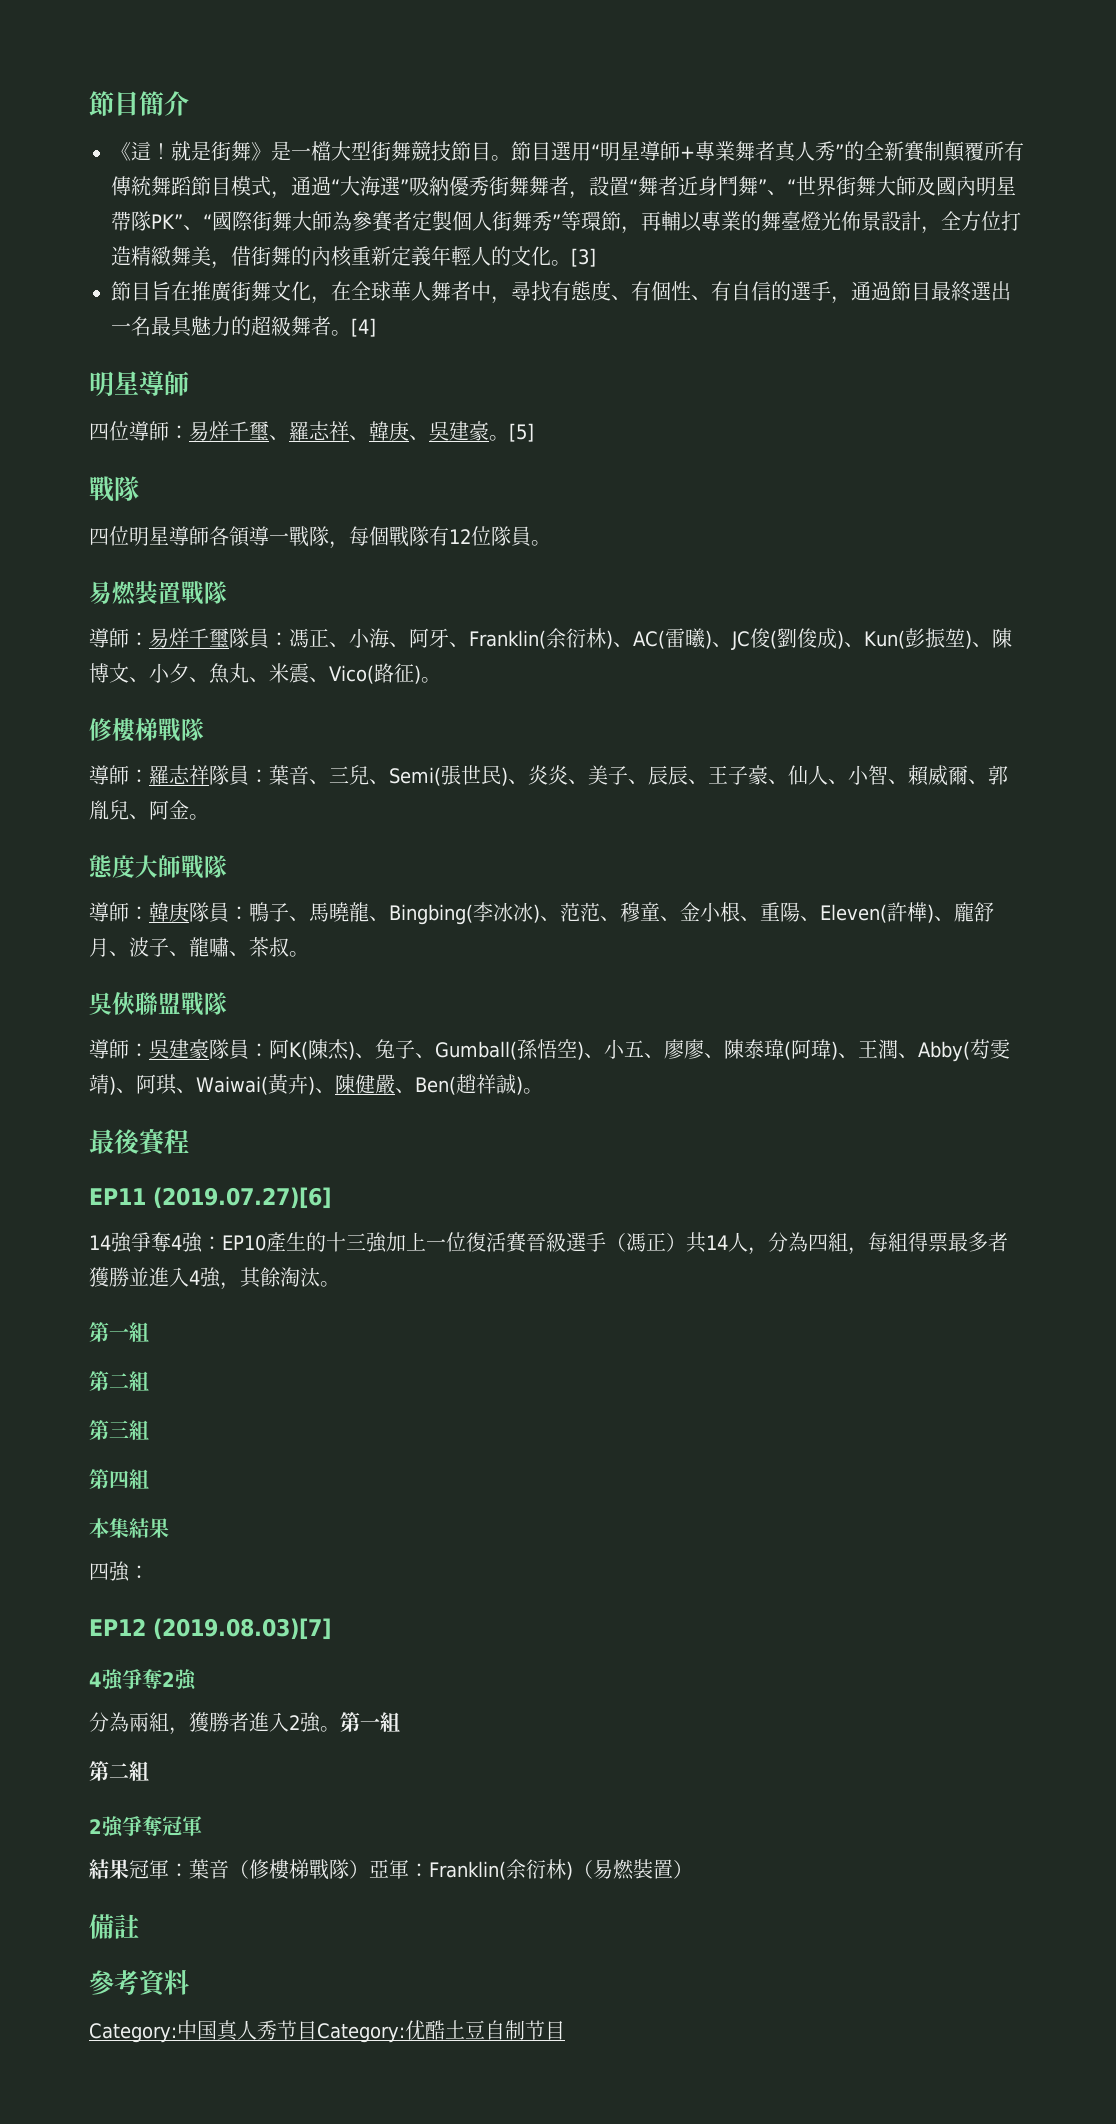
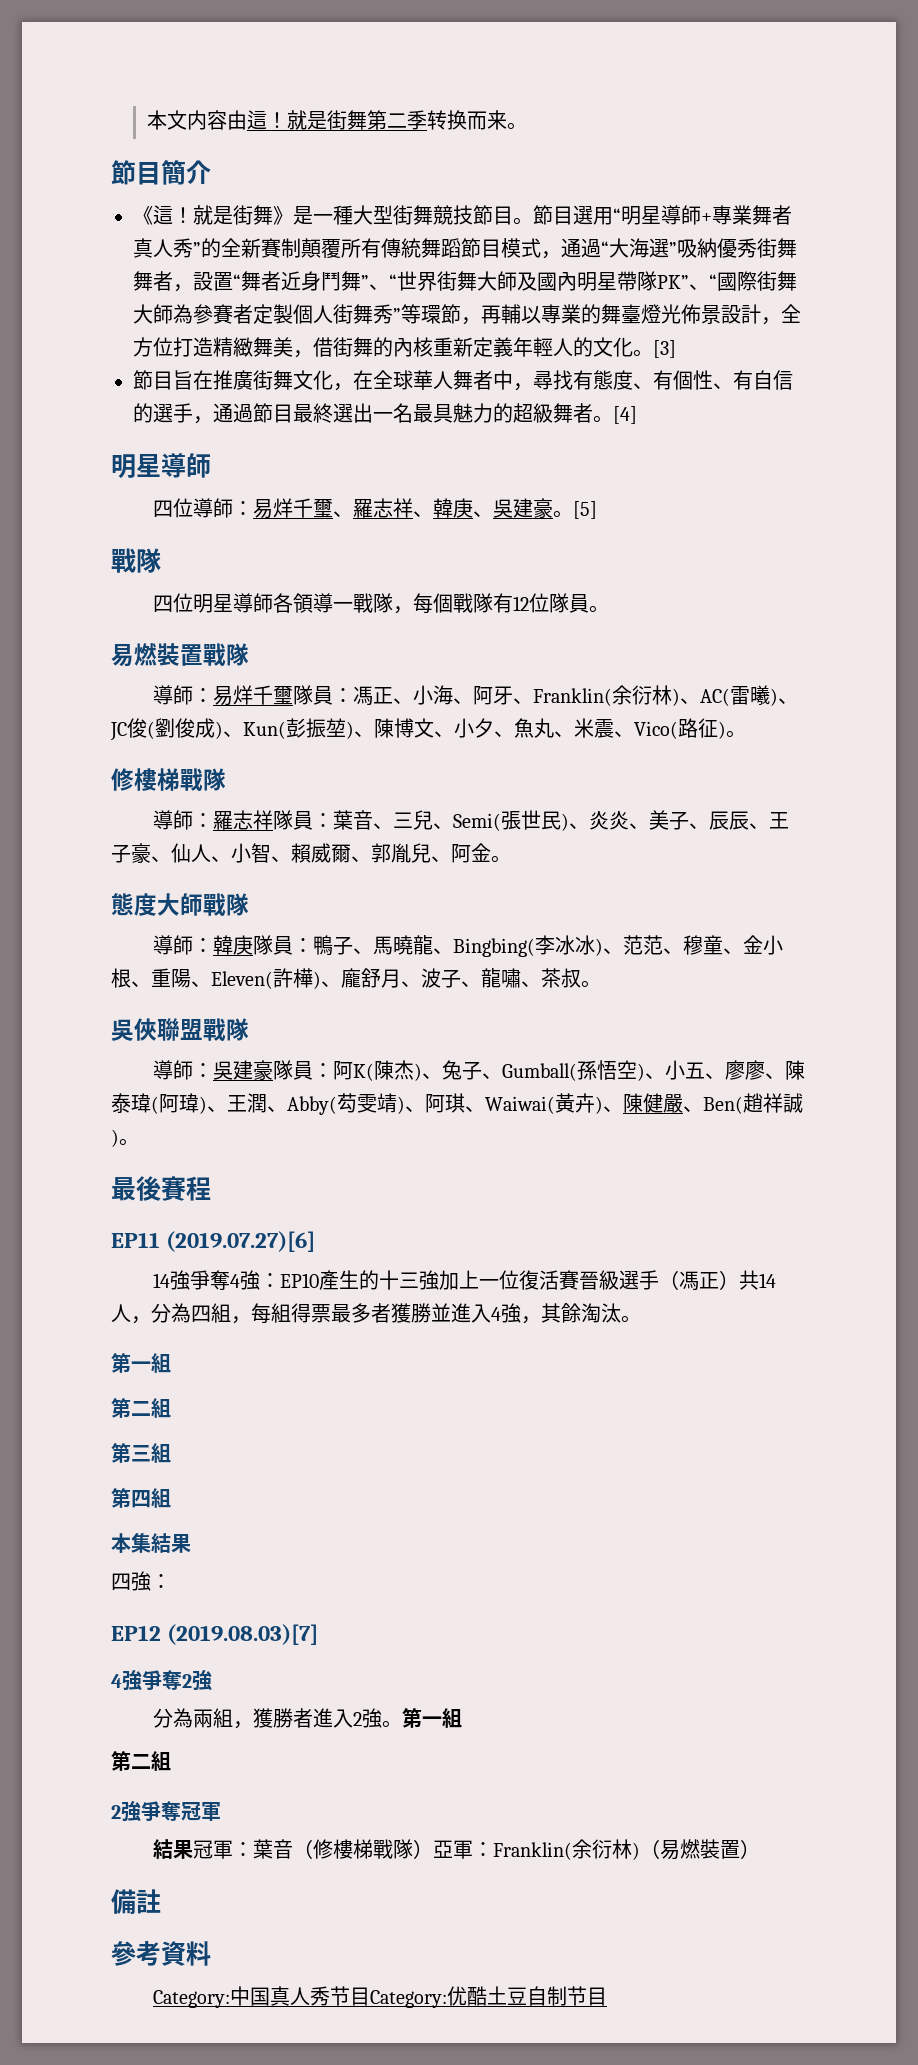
+ 本文内容由這！就是街舞第二季转换而来。
- 就是街舞》是一檔大型街舞競技節目。
+ 就是街舞》是一種大型街舞競技節目。

